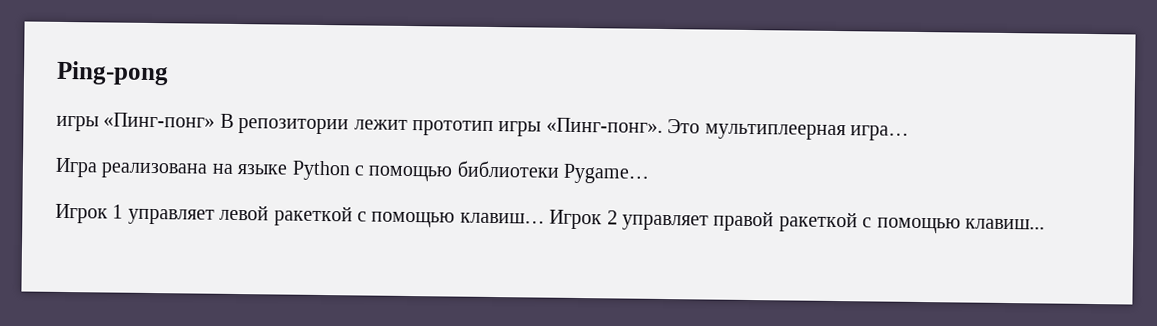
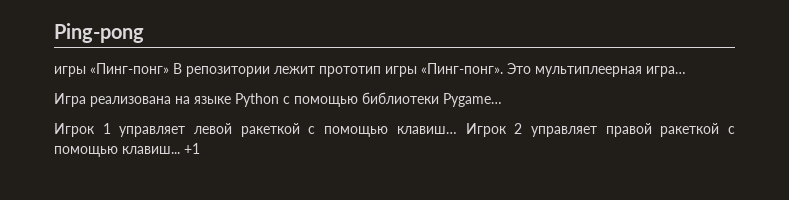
+ +1

